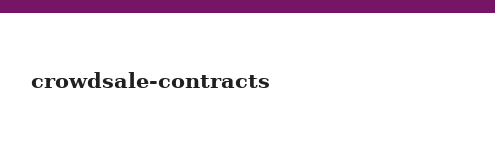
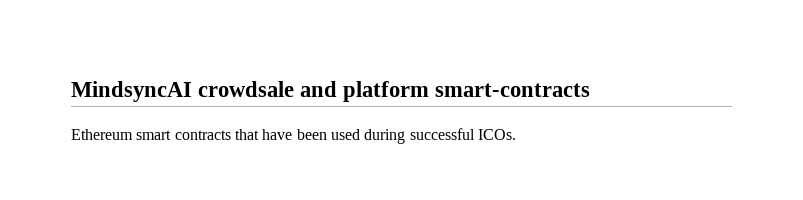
- crowdsale-contracts
+ MindsyncAI crowdsale and platform smart-contracts
+ Ethereum smart contracts that have been used during successful ICOs.

